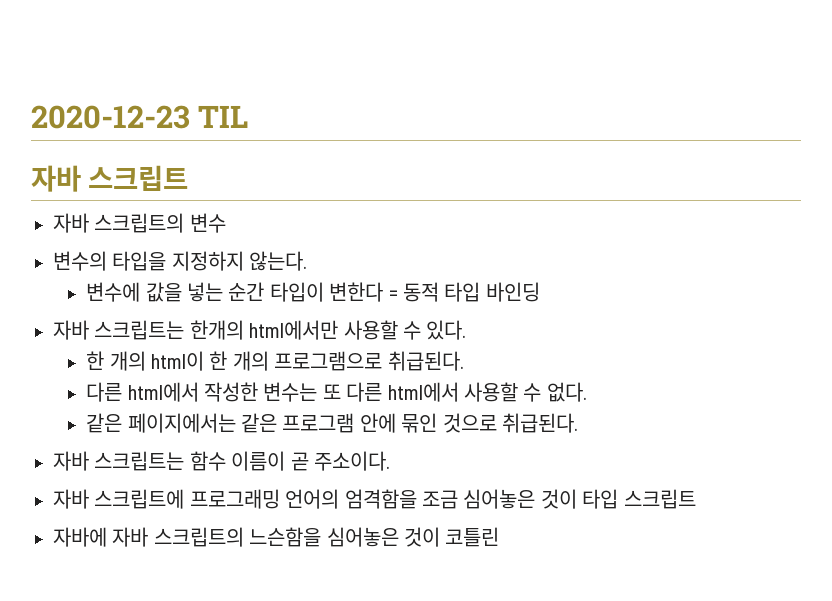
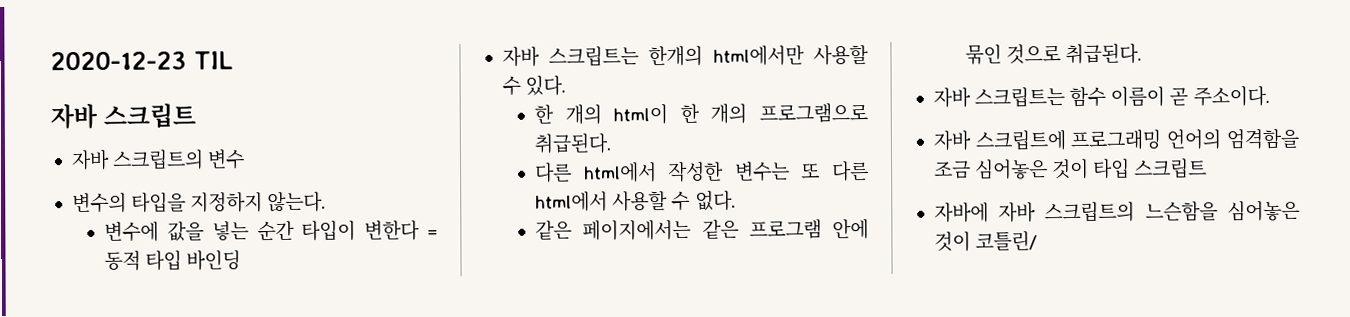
- 자바에 자바 스크립트의 느슨함을 심어놓은 것이 코틀린
+ 자바에 자바 스크립트의 느슨함을 심어놓은 것이 코틀린/

